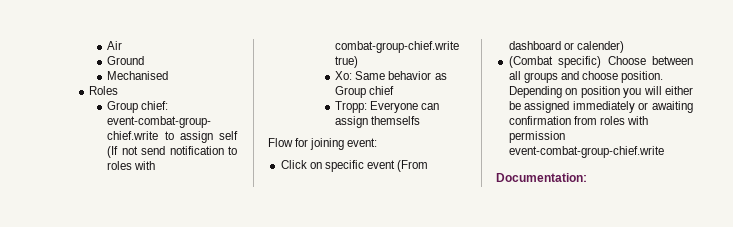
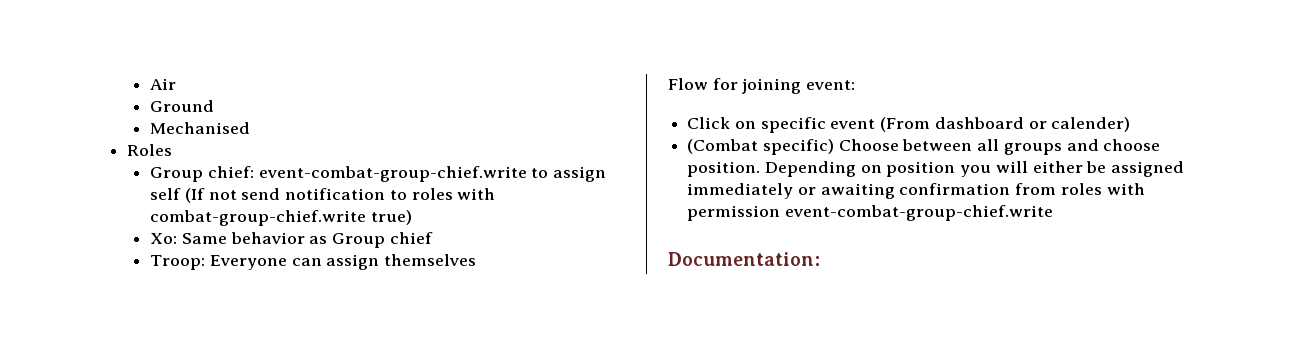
- Tropp: Everyone can assign themselfs
+ Troop: Everyone can assign themselves

